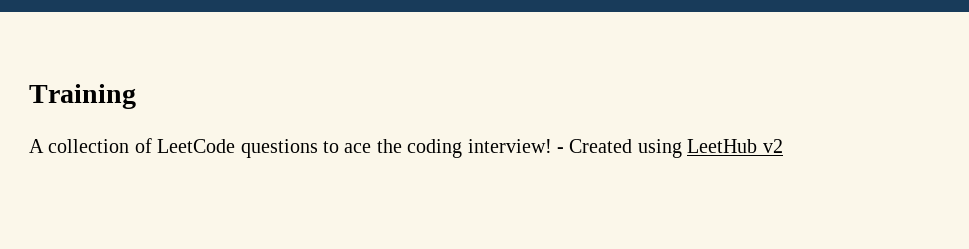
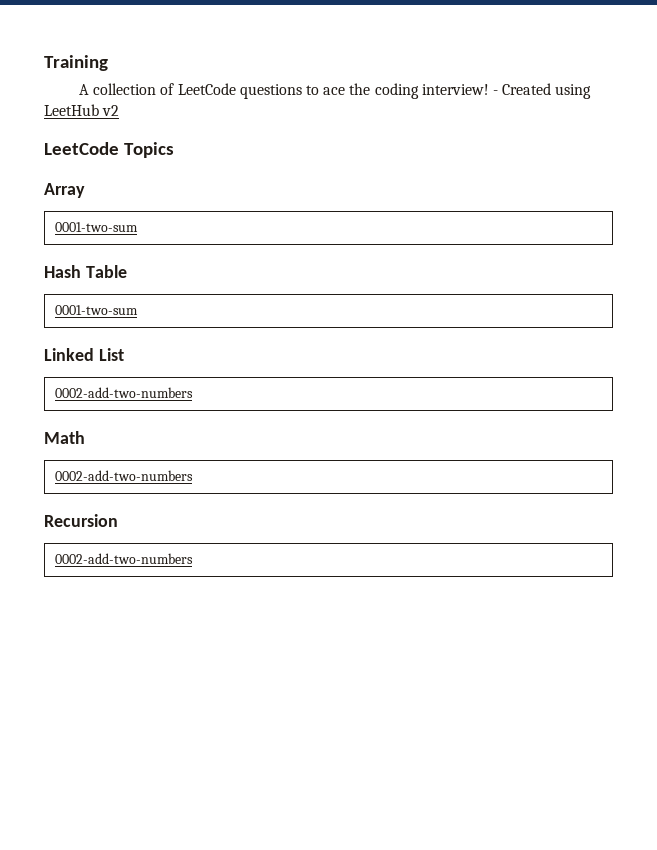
+ LeetCode Topics
+ Array
+ 0001-two-sum
+ Hash Table
+ 0001-two-sum
+ Linked List
+ 0002-add-two-numbers
+ Math
+ 0002-add-two-numbers
+ Recursion
+ 0002-add-two-numbers

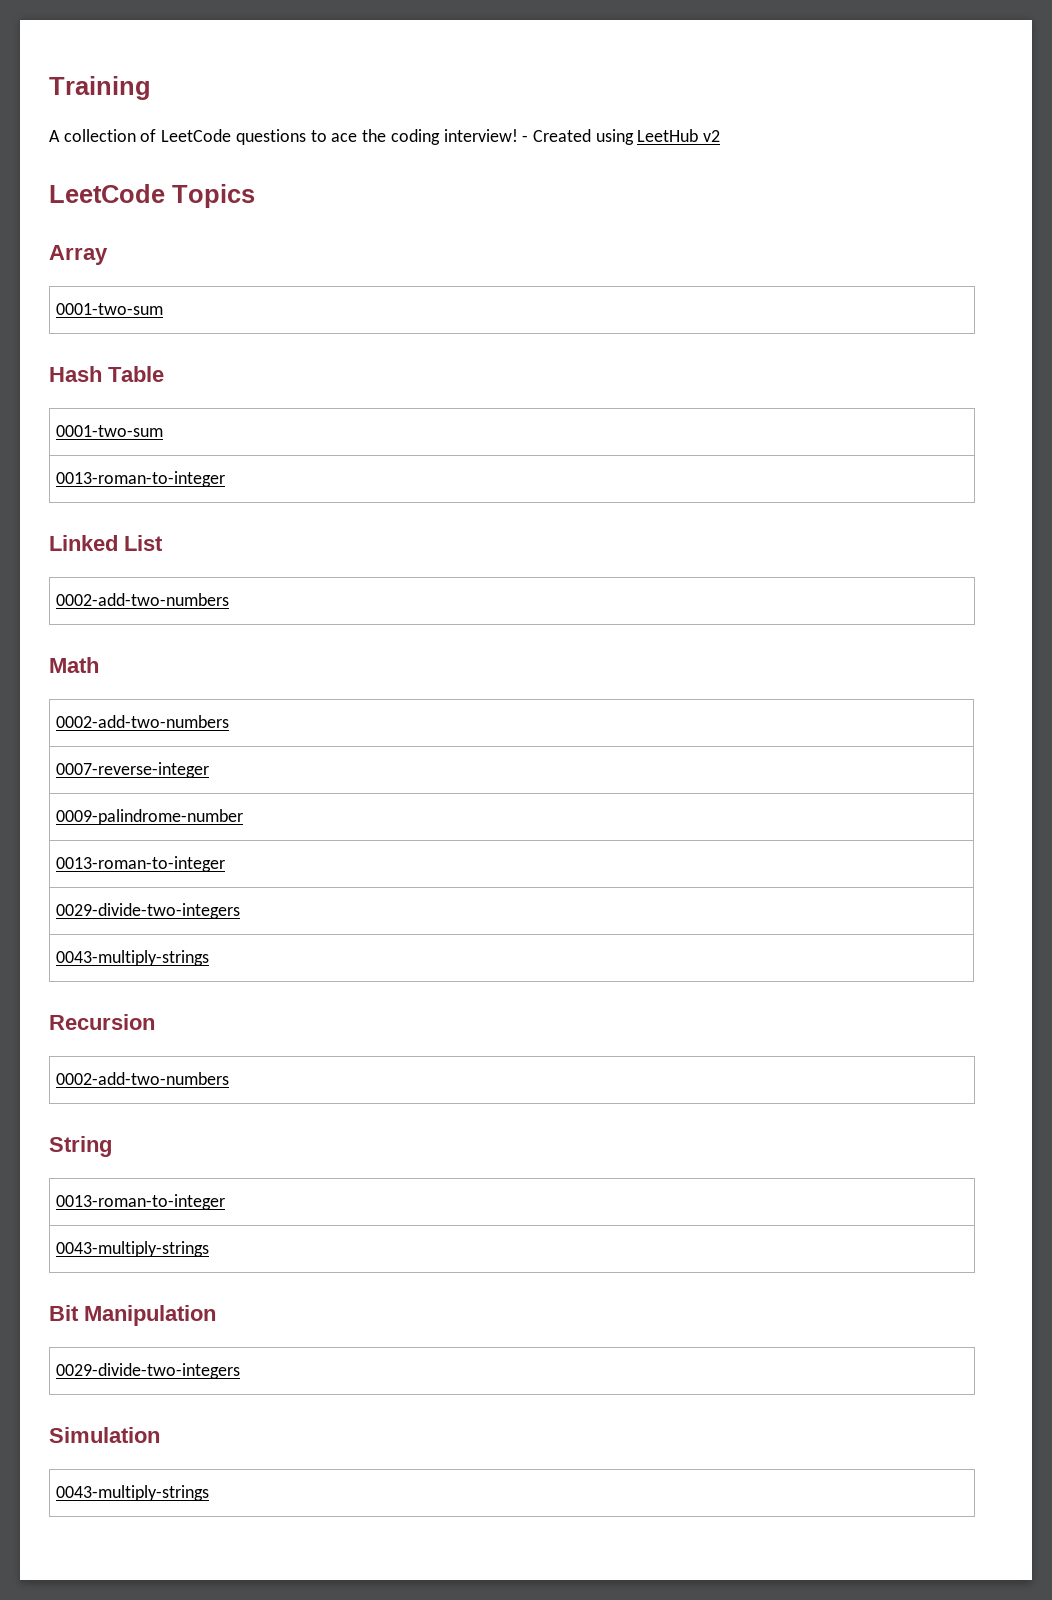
  Hash Table
  0001-two-sum
+ 0013-roman-to-integer
+ 0007-reverse-integer
+ 0009-palindrome-number
+ 0013-roman-to-integer
+ 0029-divide-two-integers
+ 0043-multiply-strings
  Recursion
  0002-add-two-numbers
+ String
+ 0013-roman-to-integer
+ 0043-multiply-strings
+ Bit Manipulation
+ 0029-divide-two-integers
+ Simulation
+ 0043-multiply-strings

